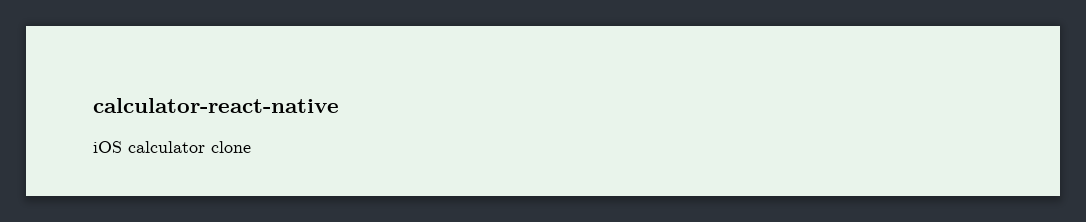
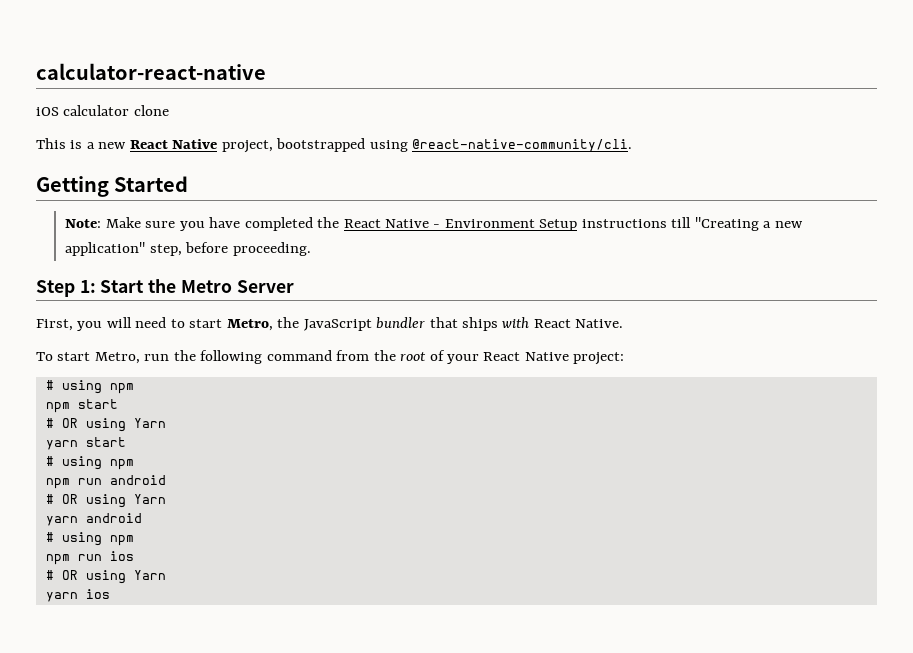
+ This is a new React Native project, bootstrapped using @react-native-community/cli.
+ Getting Started
+ Note: Make sure you have completed the React Native - Environment Setup instructions till "Creating a new application" step, before proceeding.
+ Step 1: Start the Metro Server
+ First, you will need to start Metro, the JavaScript bundler that ships with React Native.
+ To start Metro, run the following command from the root of your React Native project:
+ # using npm
+ npm start
+ # OR using Yarn
+ yarn start
+ # using npm
+ npm run android
+ # OR using Yarn
+ yarn android
+ # using npm
+ npm run ios
+ # OR using Yarn
+ yarn ios

